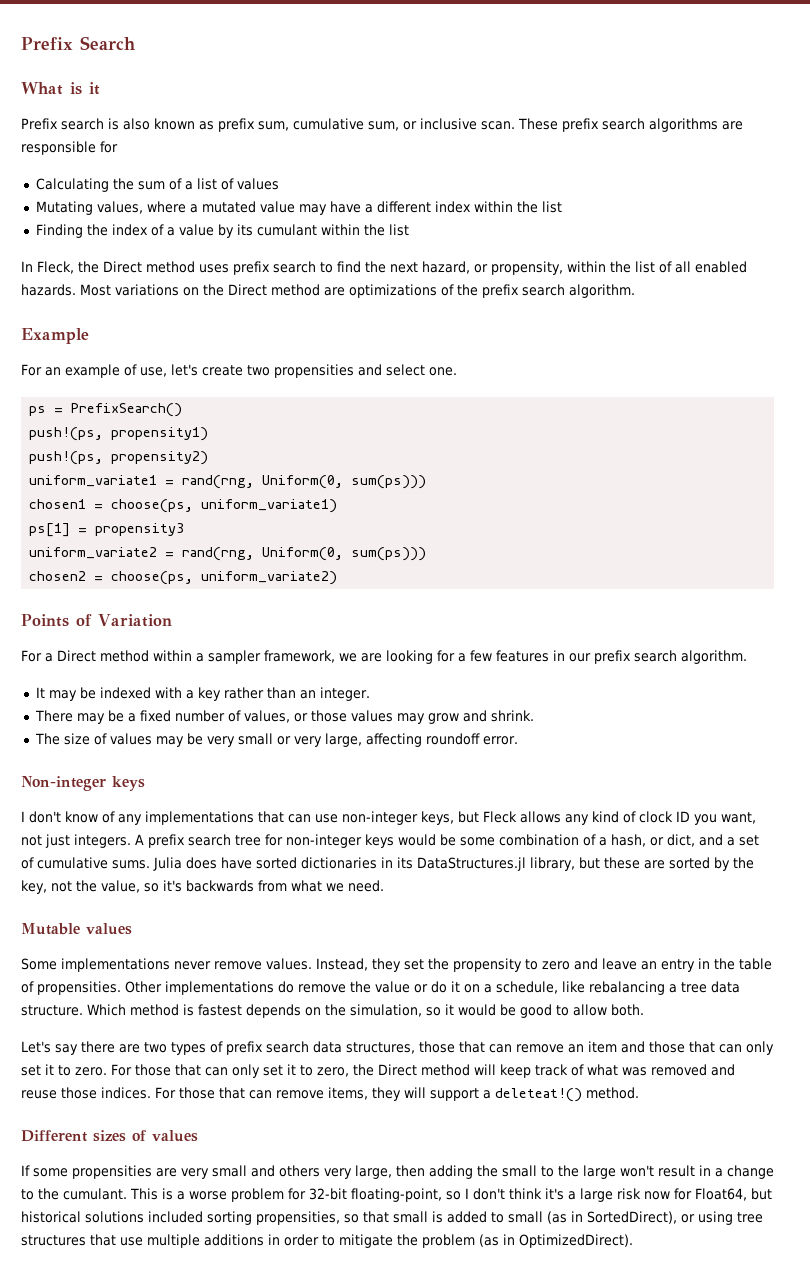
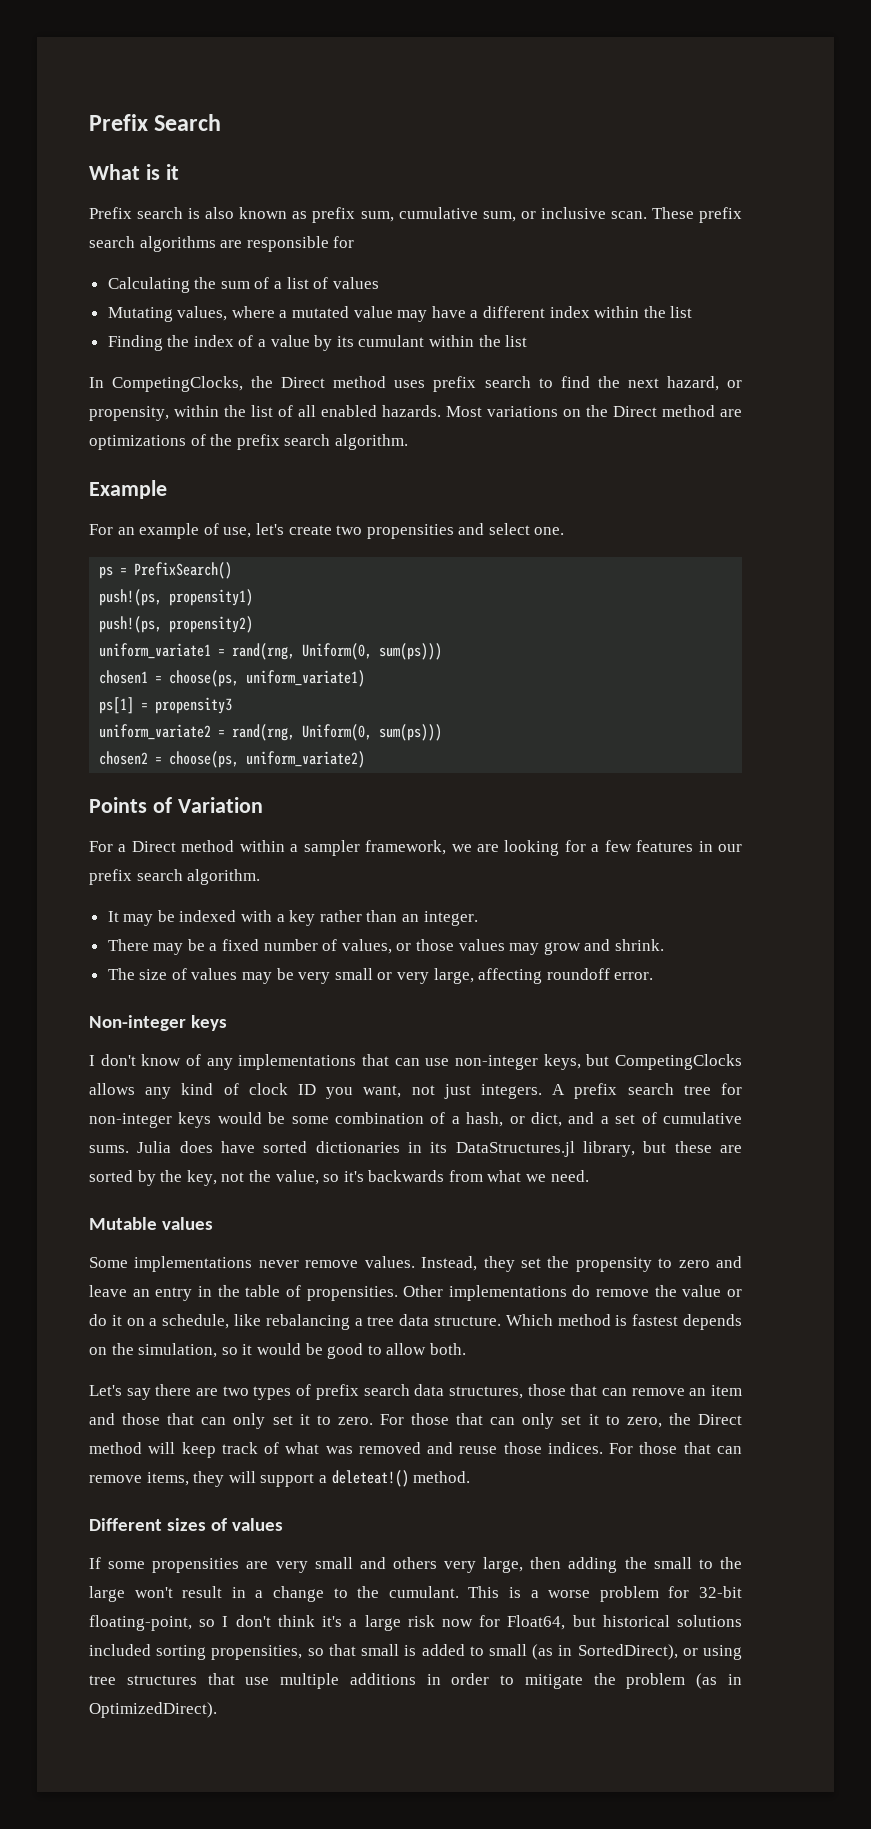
- In Fleck, the Direct method uses prefix search to find the next hazard, or propensity, within the list of all enabled hazards.
+ In CompetingClocks, the Direct method uses prefix search to find the next hazard, or propensity, within the list of all enabled hazards.
- I don't know of any implementations that can use non-integer keys, but Fleck allows any kind of clock ID you want, not just integers.
+ I don't know of any implementations that can use non-integer keys, but CompetingClocks allows any kind of clock ID you want, not just integers.

